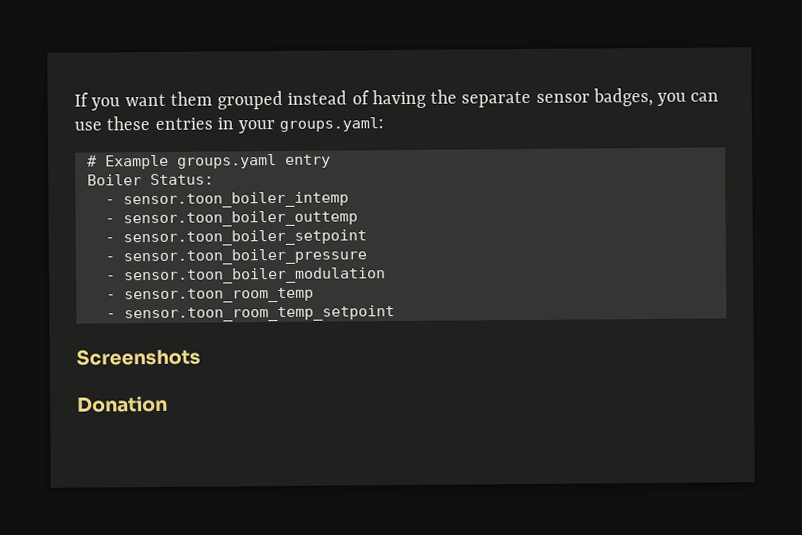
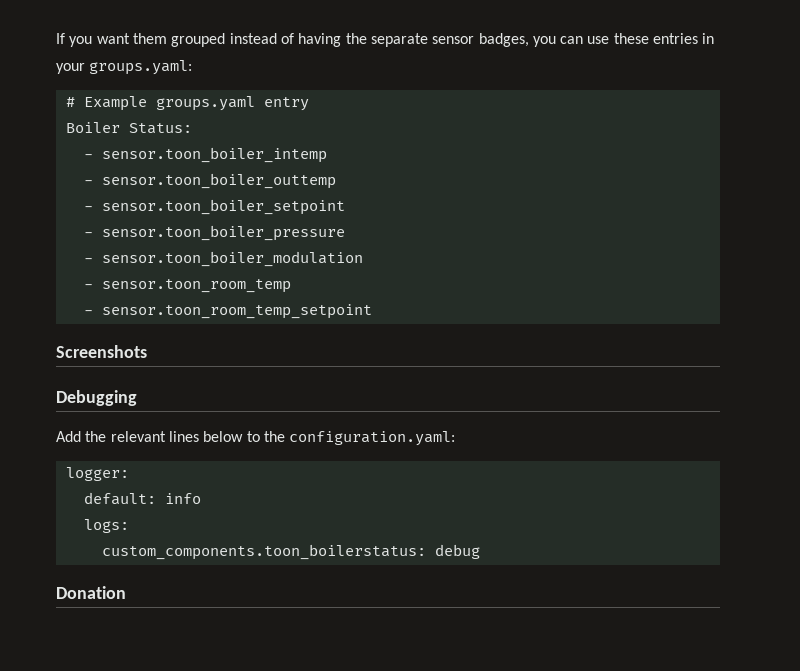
+ Debugging
+ Add the relevant lines below to the configuration.yaml:
+ logger:
+ default: info
+ logs:
+ custom_components.toon_boilerstatus: debug

